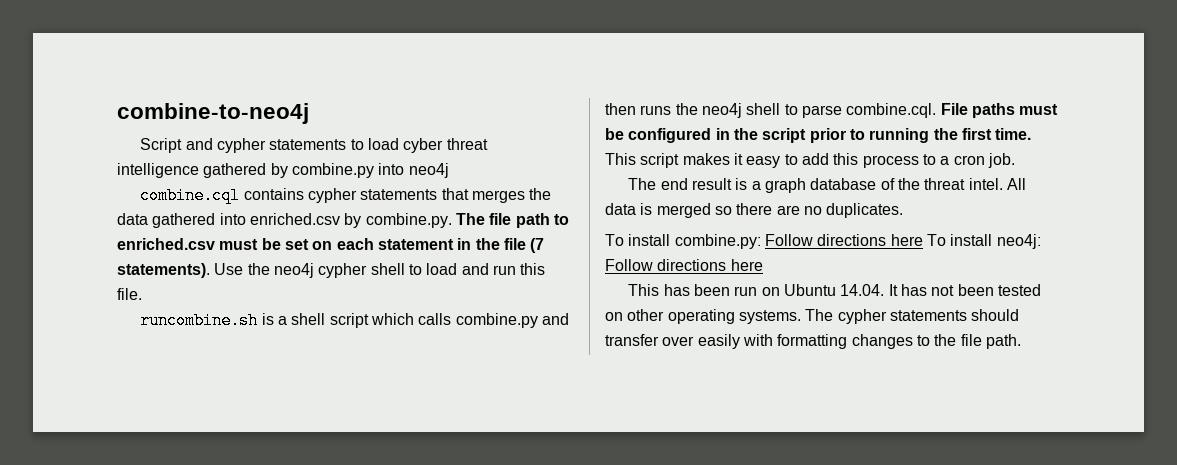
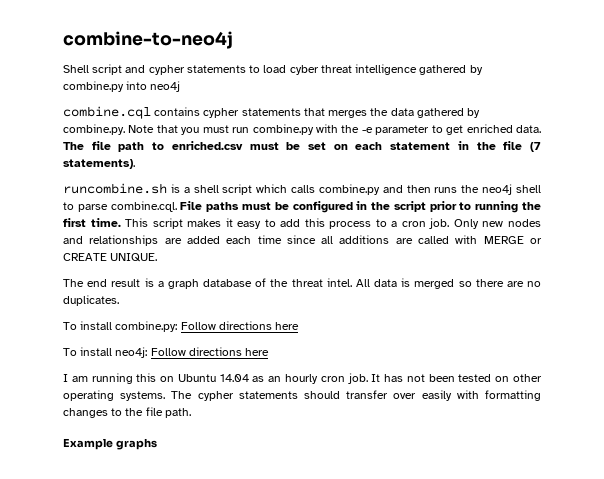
- Script and cypher statements to load cyber threat intelligence gathered by combine.py into neo4j
+ Shell script and cypher statements to load cyber threat intelligence gathered by combine.py into neo4j
- combine.cql contains cypher statements that merges the data gathered into enriched.csv by combine.py. The file path to enriched.csv must be set on each statement in the file (7 statements). Use the neo4j cypher shell to load and run this file.
+ combine.cql contains cypher statements that merges the data gathered by combine.py. Note that you must run combine.py with the -e parameter to get enriched data. The file path to enriched.csv must be set on each statement in the file (7 statements).
+ Only new nodes and relationships are added each time since all additions are called with MERGE or CREATE UNIQUE.
- To install combine.py: Follow directions here To install neo4j: Follow directions here
+ To install combine.py: Follow directions here
+ To install neo4j: Follow directions here
- This has been run on Ubuntu 14.04. It has not been tested on other operating systems.
+ I am running this on Ubuntu 14.04 as an hourly cron job. It has not been tested on other operating systems.
+ Example graphs

